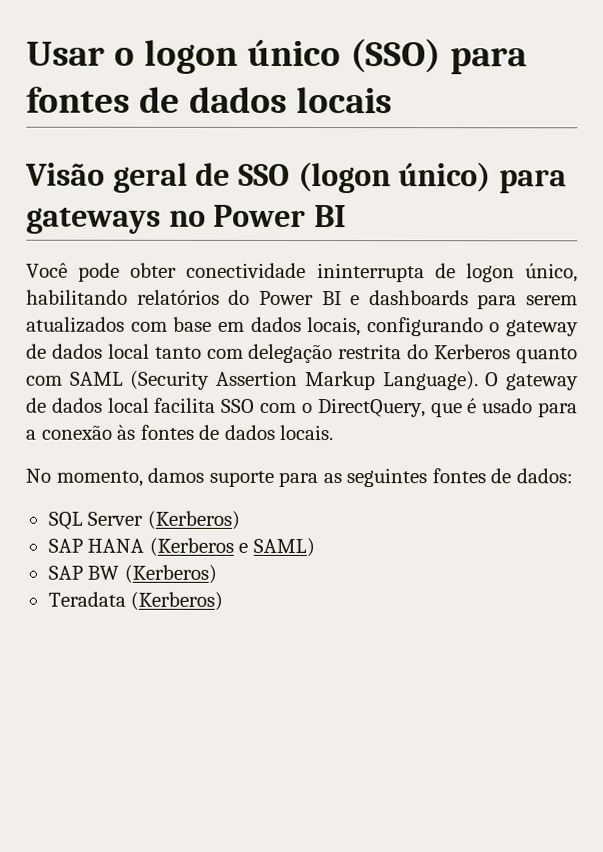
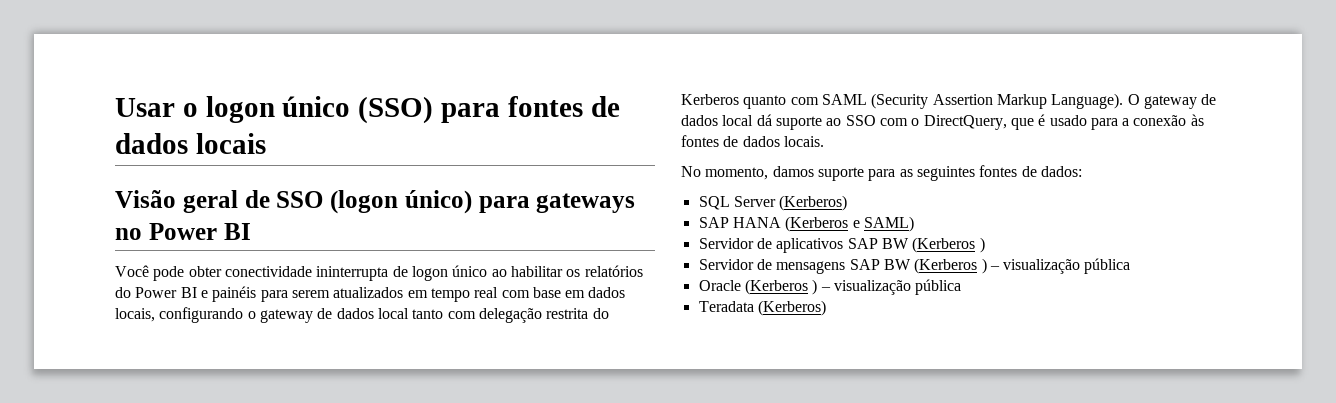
- Você pode obter conectividade ininterrupta de logon único, habilitando relatórios do Power BI e dashboards para serem atualizados com base em dados locais, configurando o gateway de dados local tanto com delegação restrita do Kerberos quanto com SAML (Security Assertion Markup Language).
+ Você pode obter conectividade ininterrupta de logon único ao habilitar os relatórios do Power BI e painéis para serem atualizados em tempo real com base em dados locais, configurando o gateway de dados local tanto com delegação restrita do Kerberos quanto com SAML (Security Assertion Markup Language).
- O gateway de dados local facilita SSO com o DirectQuery, que é usado para a conexão às fontes de dados locais.
+ O gateway de dados local dá suporte ao SSO com o DirectQuery, que é usado para a conexão às fontes de dados locais.
- SAP BW (Kerberos)
+ Servidor de aplicativos SAP BW (Kerberos )
+ Servidor de mensagens SAP BW (Kerberos ) – visualização pública
+ Oracle (Kerberos ) – visualização pública

